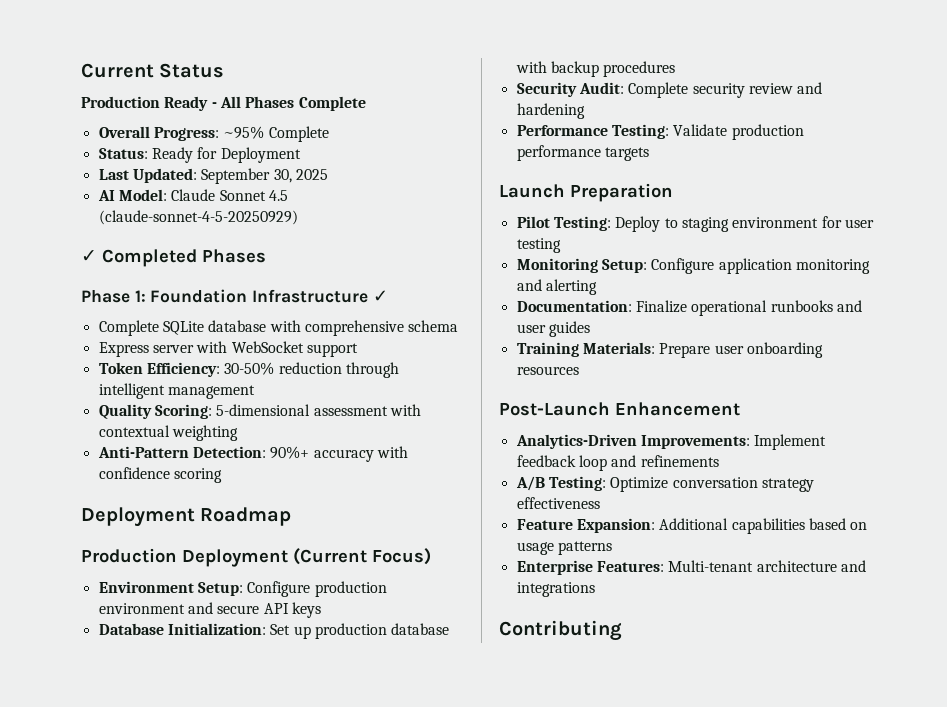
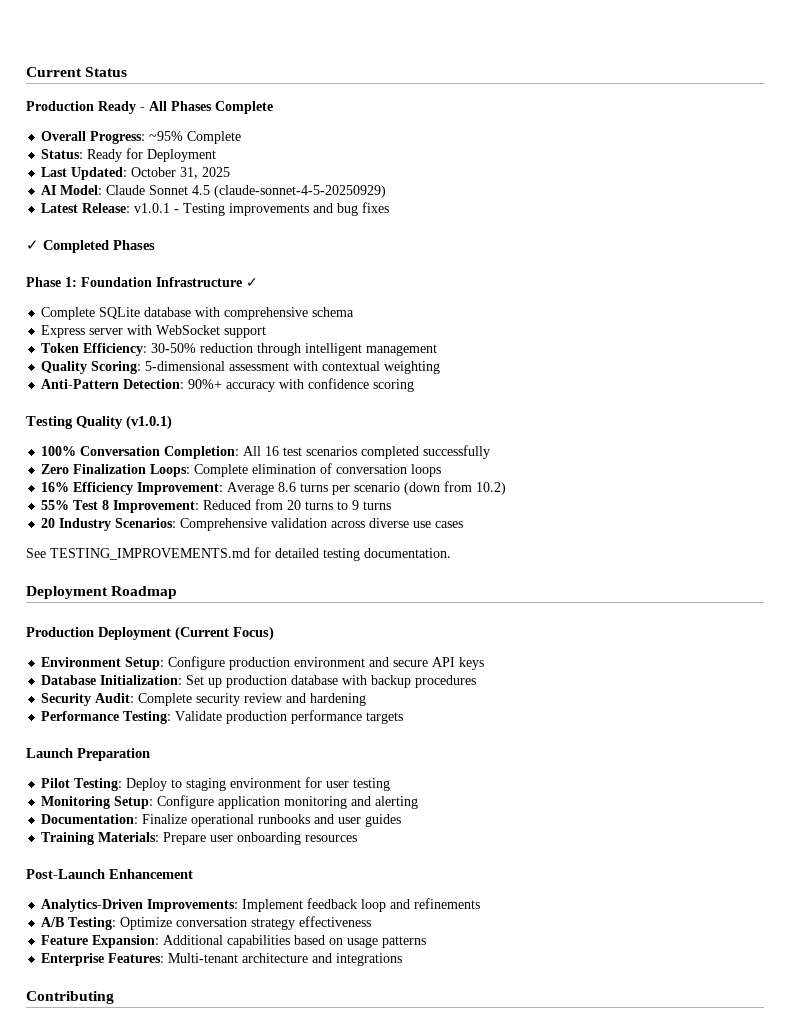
- Last Updated: September 30, 2025
+ Last Updated: October 31, 2025
+ Latest Release: v1.0.1 - Testing improvements and bug fixes
+ Testing Quality (v1.0.1)
+ 100% Conversation Completion: All 16 test scenarios completed successfully
+ Zero Finalization Loops: Complete elimination of conversation loops
+ 16% Efficiency Improvement: Average 8.6 turns per scenario (down from 10.2)
+ 55% Test 8 Improvement: Reduced from 20 turns to 9 turns
+ 20 Industry Scenarios: Comprehensive validation across diverse use cases
+ See TESTING_IMPROVEMENTS.md for detailed testing documentation.

